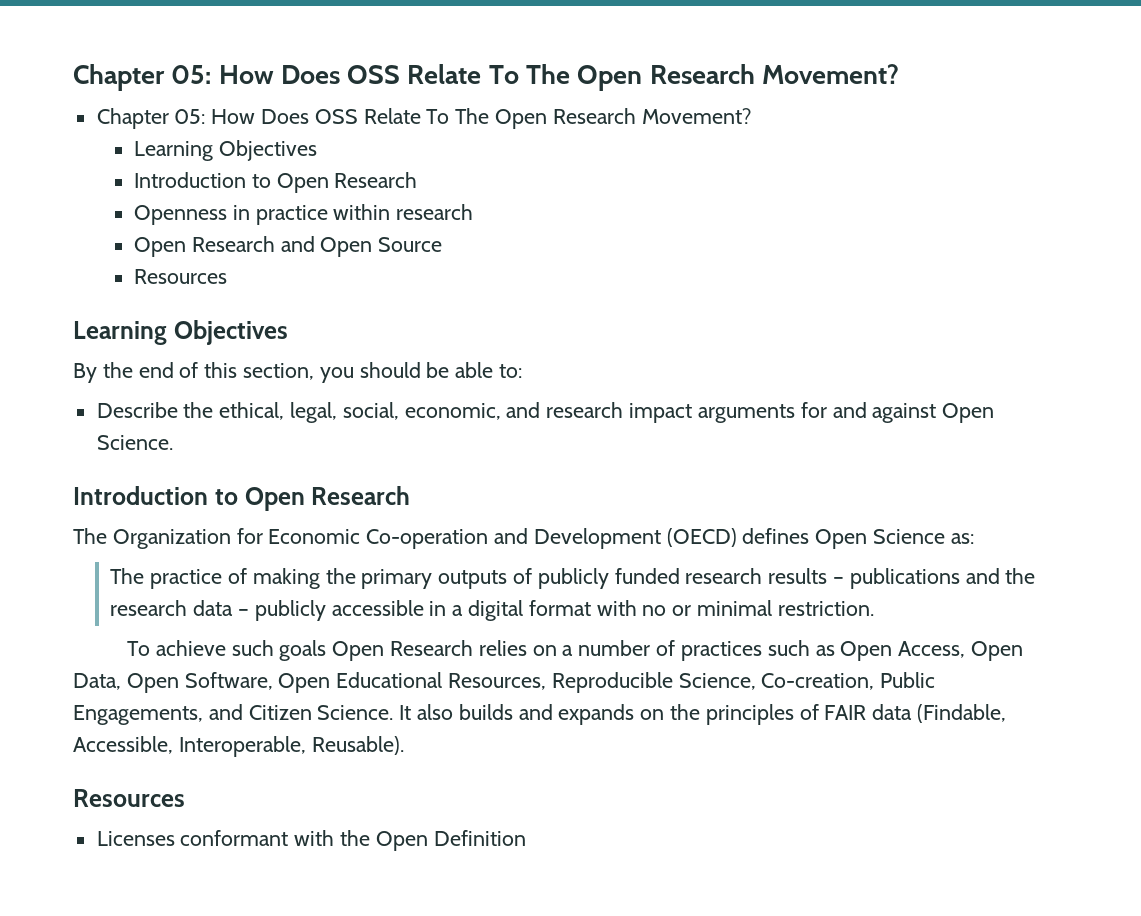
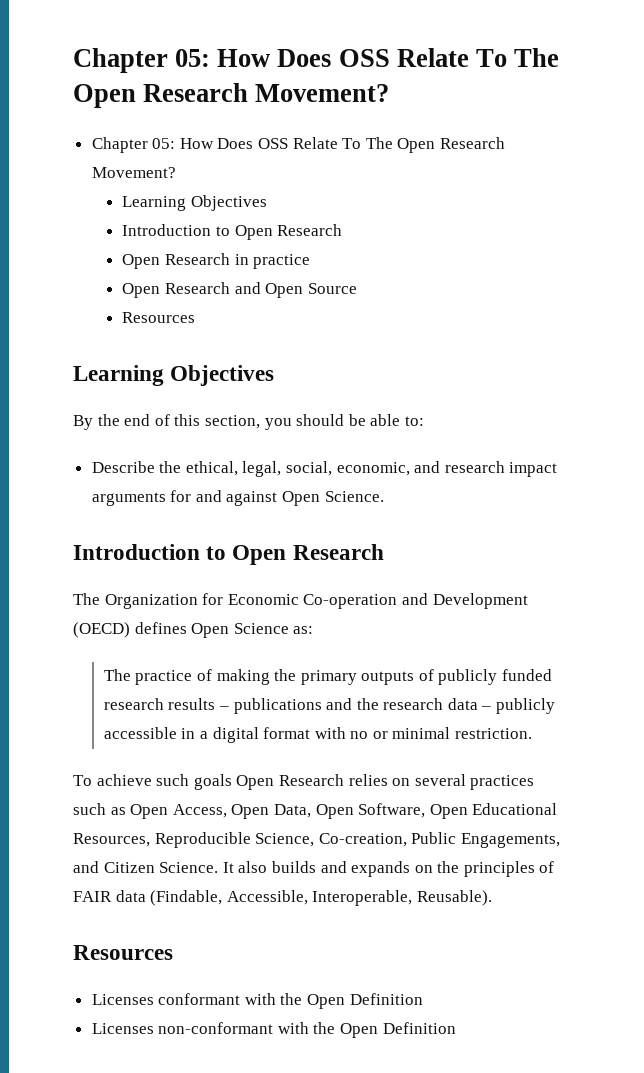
- Openness in practice within research
+ Open Research in practice
- To achieve such goals Open Research relies on a number of practices such as Open Access, Open Data, Open Software, Open Educational Resources, Reproducible Science, Co-creation, Public Engagements, and Citizen Science.
+ To achieve such goals Open Research relies on several practices such as Open Access, Open Data, Open Software, Open Educational Resources, Reproducible Science, Co-creation, Public Engagements, and Citizen Science.
+ Licenses non-conformant with the Open Definition

